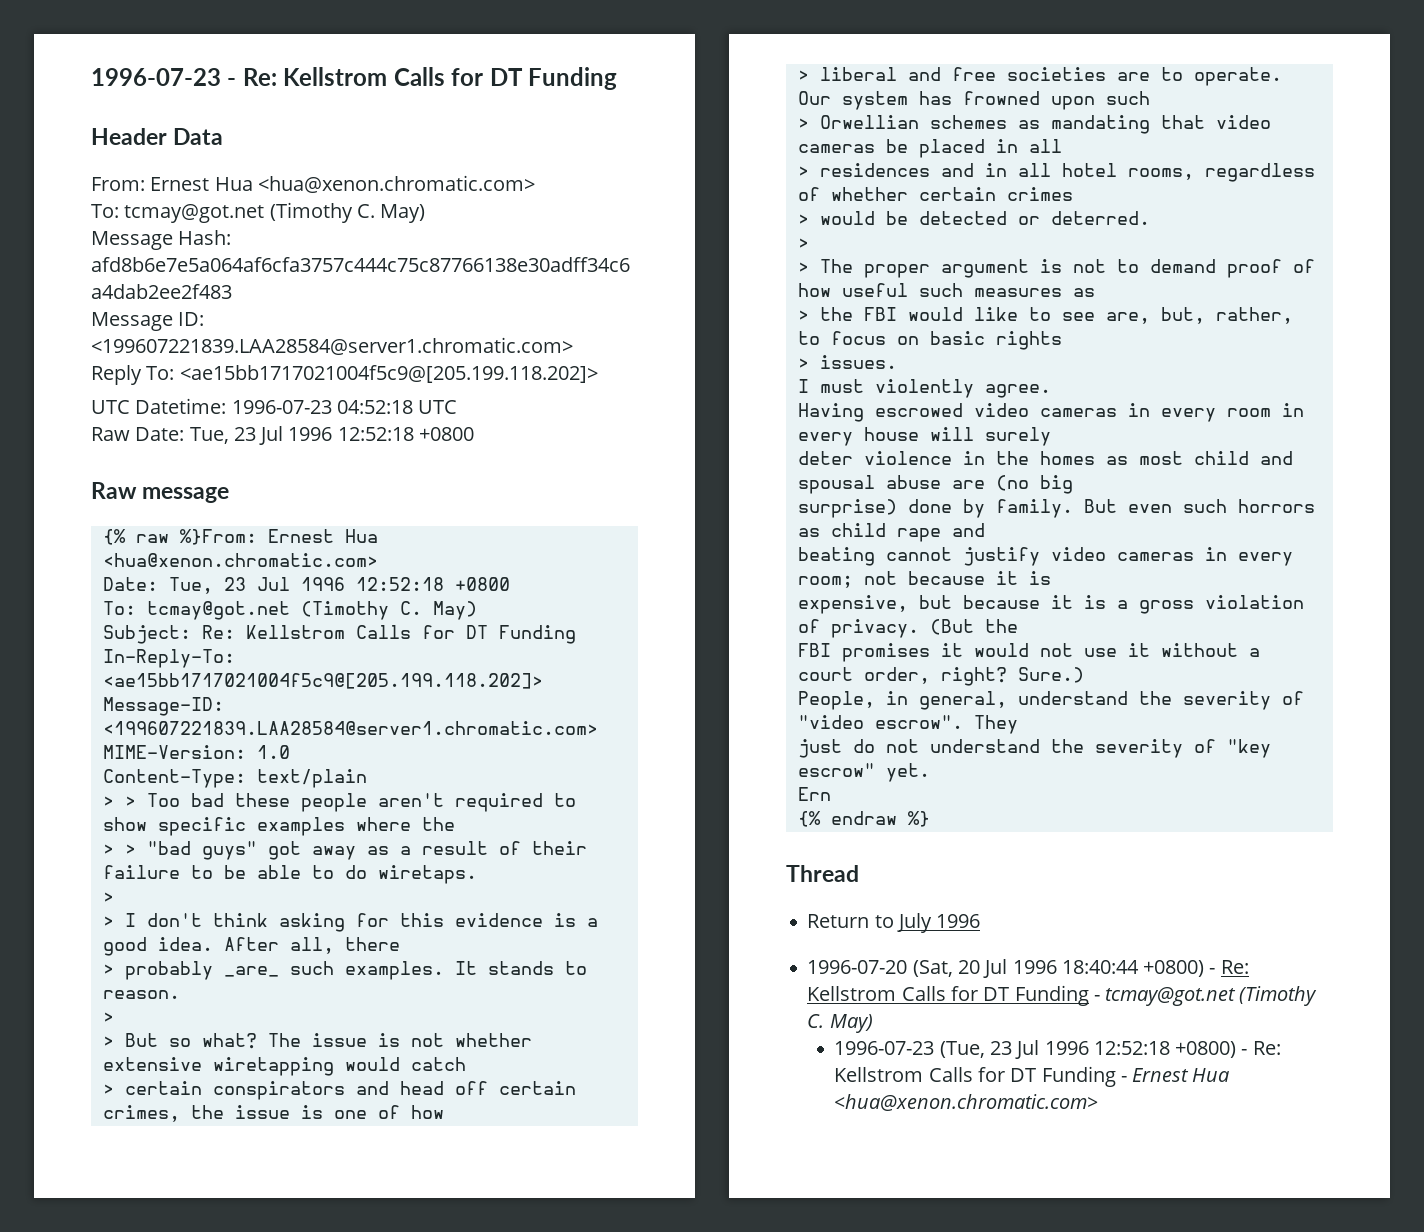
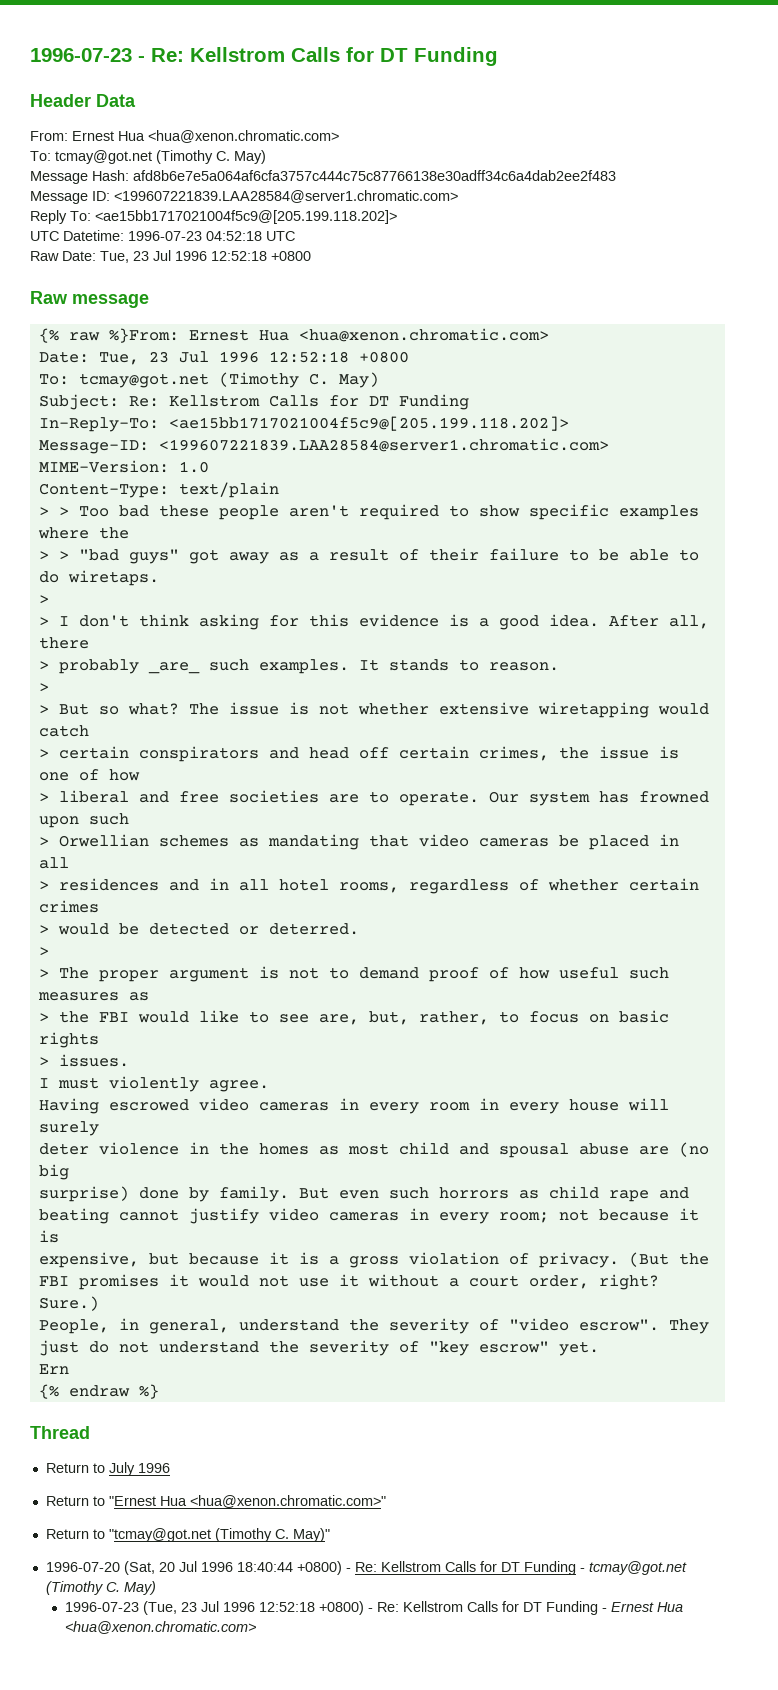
+ Return to "Ernest Hua <hua@xenon.chromatic.com>"
+ Return to "tcmay@got.net (Timothy C. May)"

